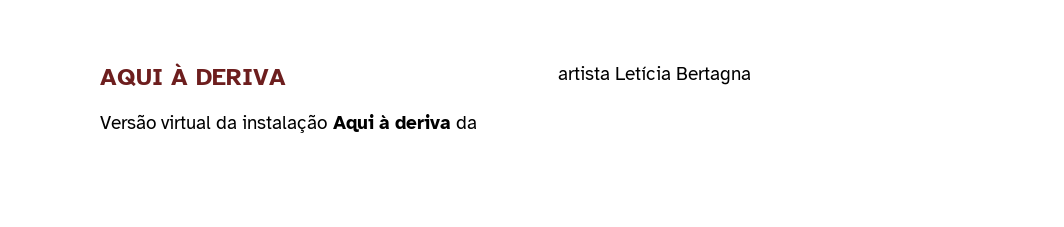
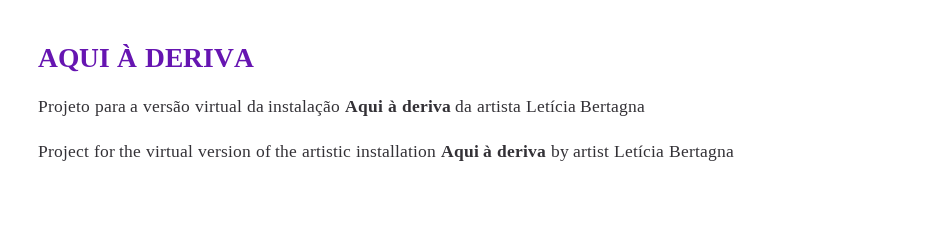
- Versão virtual da instalação Aqui à deriva da artista Letícia Bertagna
+ Projeto para a versão virtual da instalação Aqui à deriva da artista Letícia Bertagna
+ Project for the virtual version of the artistic installation Aqui à deriva by artist Letícia Bertagna

